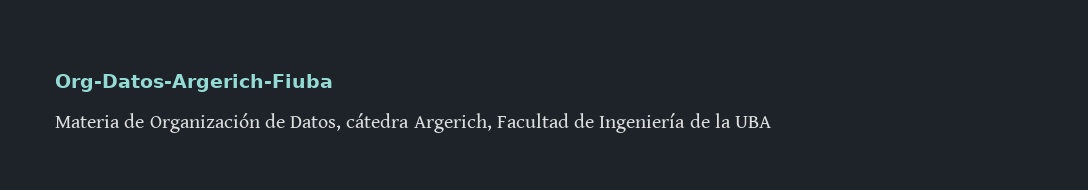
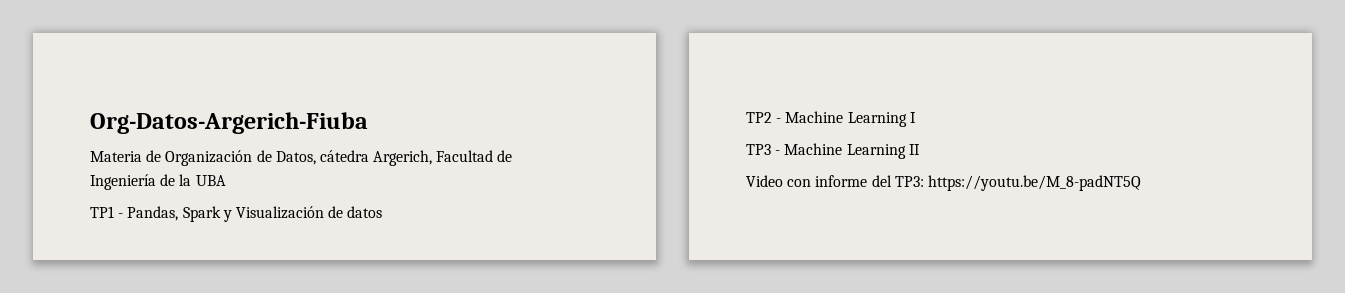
+ TP1 - Pandas, Spark y Visualización de datos
+ TP2 - Machine Learning I
+ TP3 - Machine Learning II
+ Video con informe del TP3: https://youtu.be/M_8-padNT5Q

